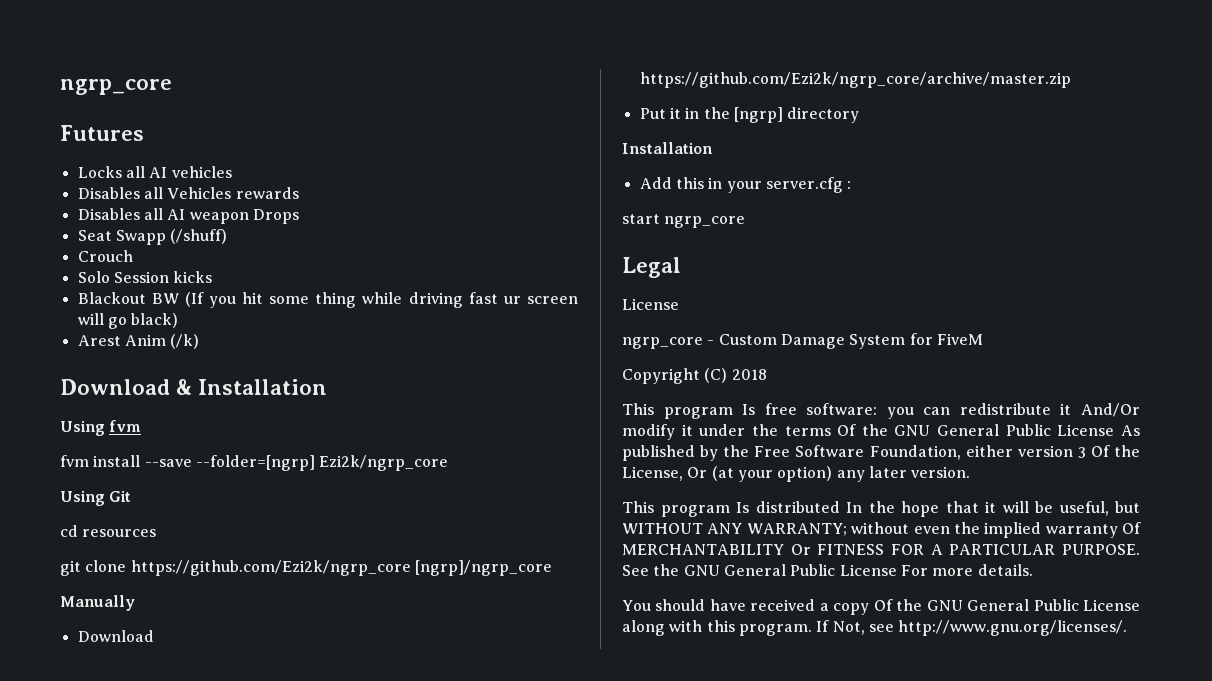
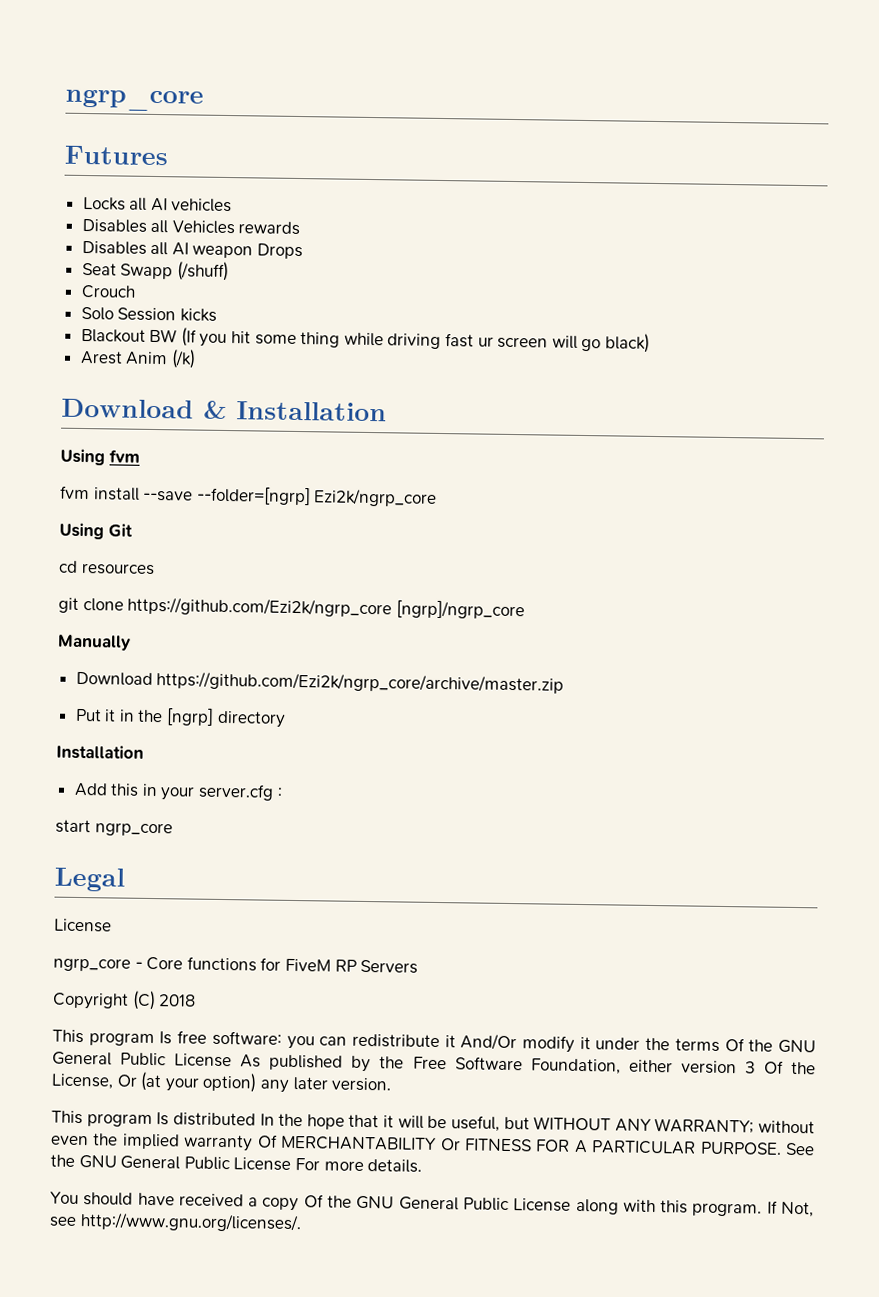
- ngrp_core - Custom Damage System for FiveM
+ ngrp_core - Core functions for FiveM RP Servers

